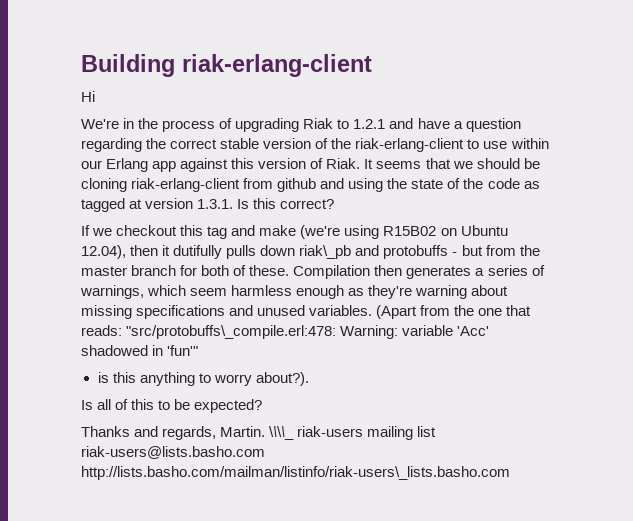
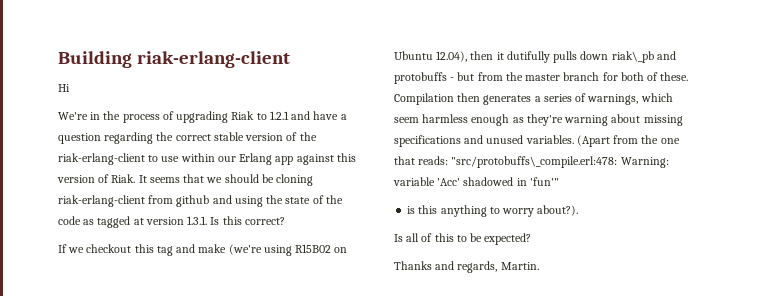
- \\\\_ riak-users mailing list riak-users@lists.basho.com http://lists.basho.com/mailman/listinfo/riak-users\_lists.basho.com

